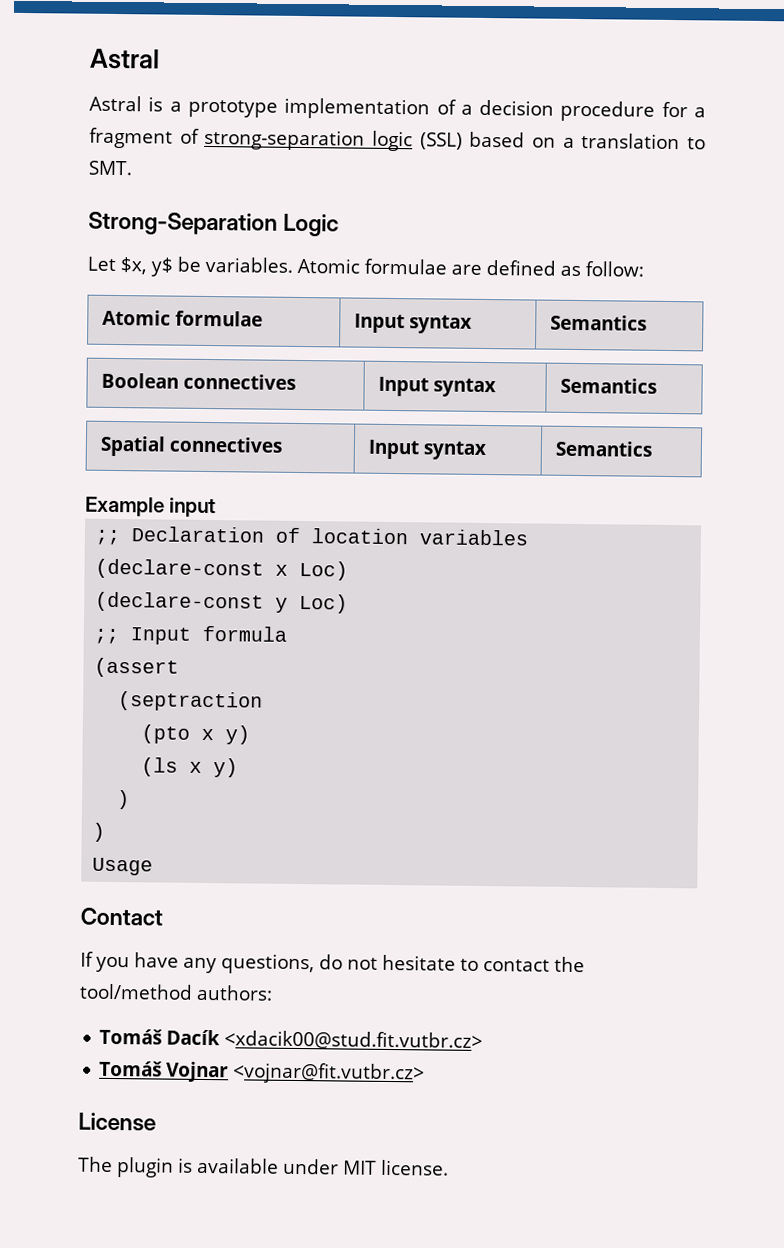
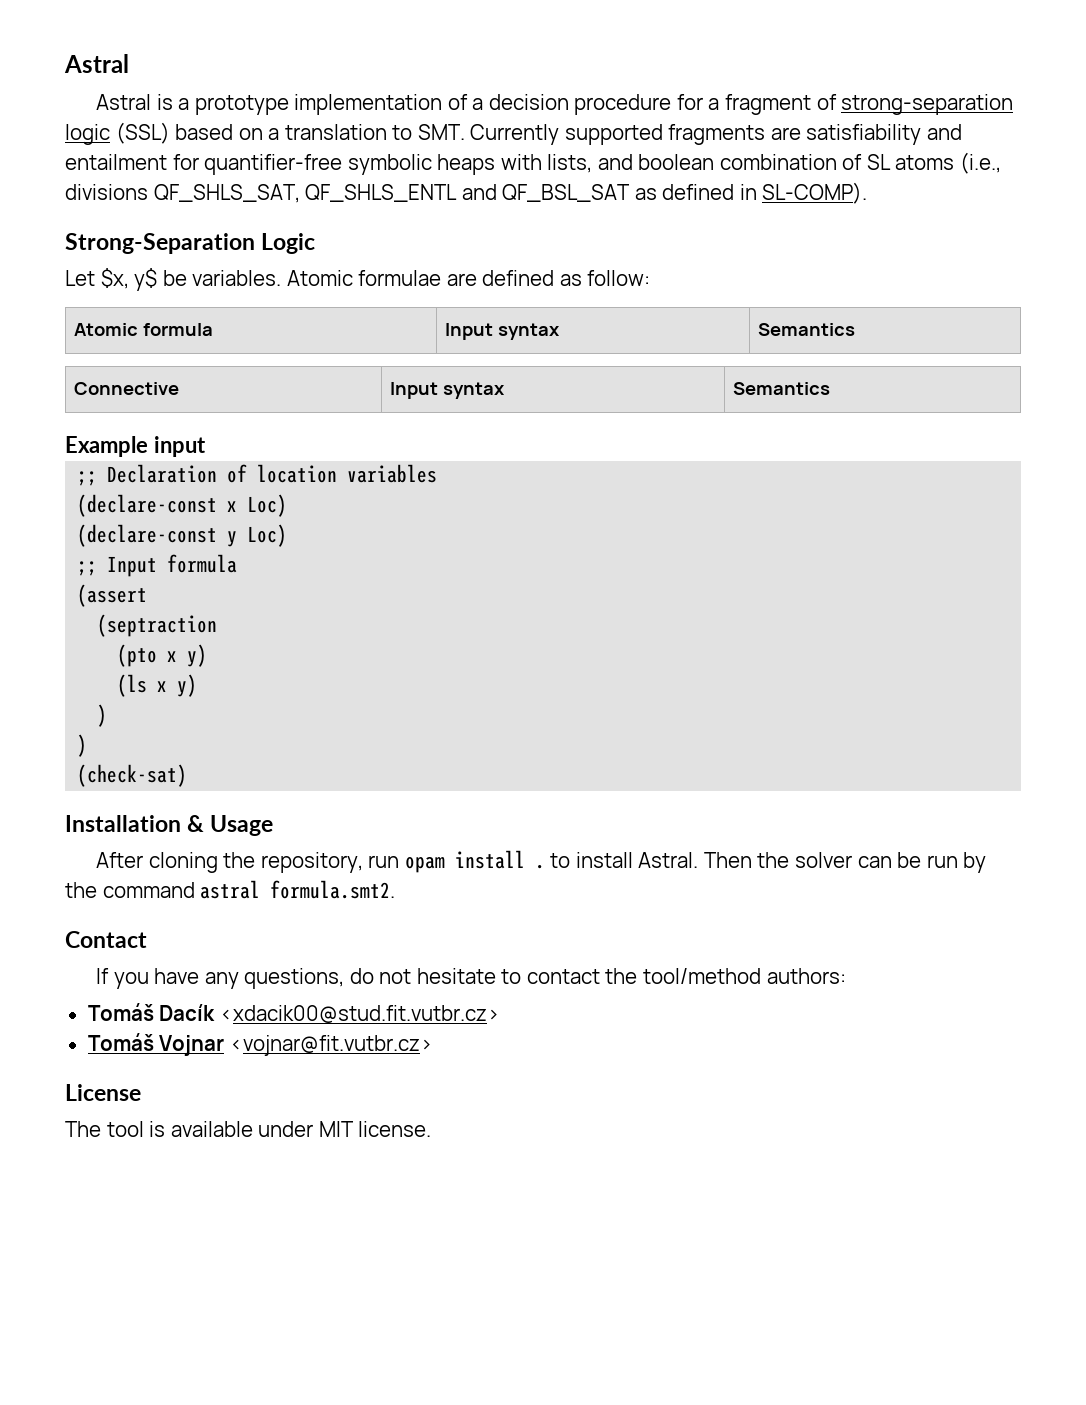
- Astral is a prototype implementation of a decision procedure for a fragment of strong-separation logic (SSL) based on a translation to SMT.
+ Astral is a prototype implementation of a decision procedure for a fragment of strong-separation logic (SSL) based on a translation to SMT. Currently supported fragments are satisfiability and entailment for quantifier-free symbolic heaps with lists, and boolean combination of SL atoms (i.e., divisions QF_SHLS_SAT, QF_SHLS_ENTL and QF_BSL_SAT as defined in SL-COMP).
- Atomic formulae | Input syntax | Semantics
- Boolean connectives | Input syntax | Semantics
- Spatial connectives | Input syntax | Semantics
+ Atomic formula | Input syntax | Semantics
+ Connective | Input syntax | Semantics
- Usage
+ (check-sat)
+ Installation & Usage
+ After cloning the repository, run opam install . to install Astral. Then the solver can be run by the command astral formula.smt2.
- The plugin is available under MIT license.
+ The tool is available under MIT license.

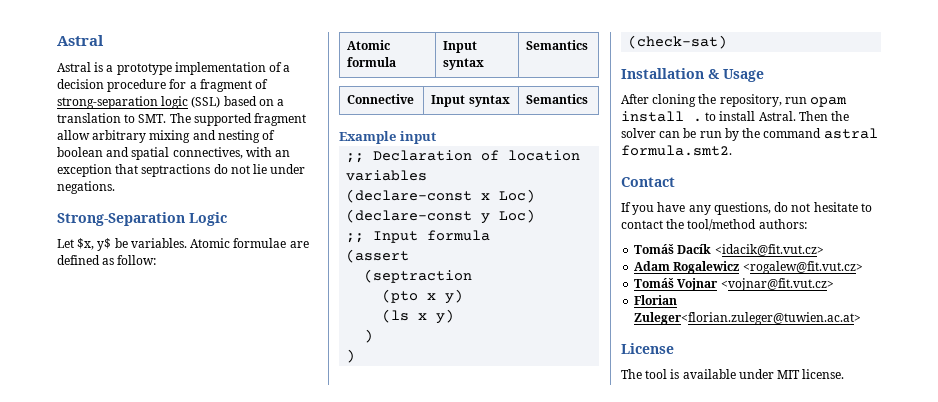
- Astral is a prototype implementation of a decision procedure for a fragment of strong-separation logic (SSL) based on a translation to SMT. Currently supported fragments are satisfiability and entailment for quantifier-free symbolic heaps with lists, and boolean combination of SL atoms (i.e., divisions QF_SHLS_SAT, QF_SHLS_ENTL and QF_BSL_SAT as defined in SL-COMP).
+ Astral is a prototype implementation of a decision procedure for a fragment of strong-separation logic (SSL) based on a translation to SMT. The supported fragment allow arbitrary mixing and nesting of boolean and spatial connectives, with an exception that septractions do not lie under negations.
- Tomáš Dacík <xdacik00@stud.fit.vutbr.cz>
+ Tomáš Dacík <idacik@fit.vut.cz>
+ Adam Rogalewicz <rogalew@fit.vut.cz>
- Tomáš Vojnar <vojnar@fit.vutbr.cz>
+ Tomáš Vojnar <vojnar@fit.vut.cz>
+ Florian Zuleger<florian.zuleger@tuwien.ac.at>

